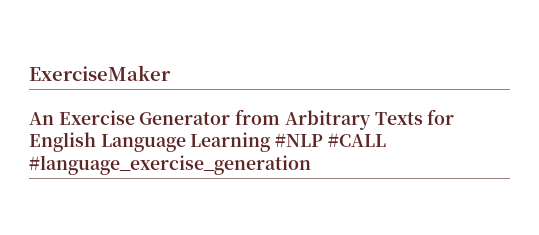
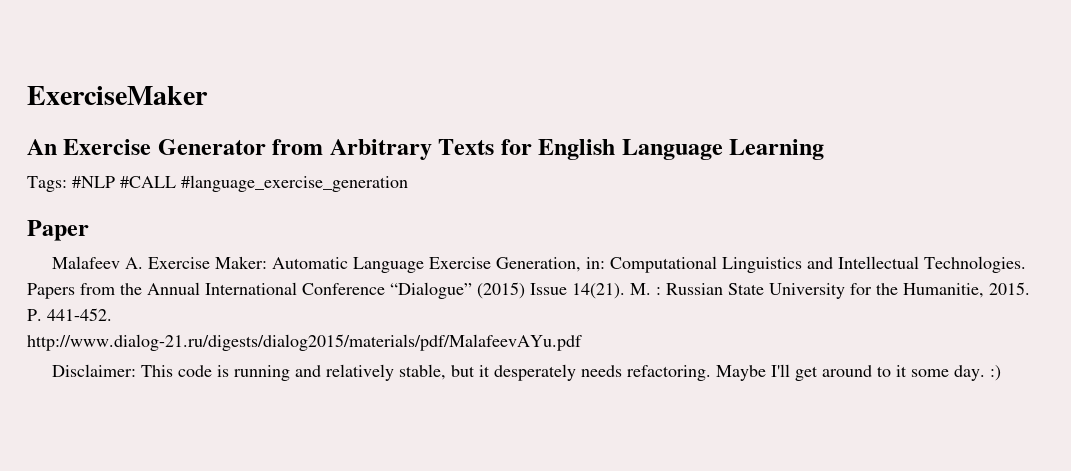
- An Exercise Generator from Arbitrary Texts for English Language Learning #NLP #CALL #language_exercise_generation
+ An Exercise Generator from Arbitrary Texts for English Language Learning
+ Tags: #NLP #CALL #language_exercise_generation
+ Paper
+ Malafeev A. Exercise Maker: Automatic Language Exercise Generation, in: Computational Linguistics and Intellectual Technologies. Papers from the Annual International Conference “Dialogue” (2015) Issue 14(21). M. : Russian State University for the Humanitie, 2015. P. 441-452.
+ http://www.dialog-21.ru/digests/dialog2015/materials/pdf/MalafeevAYu.pdf
+ Disclaimer: This code is running and relatively stable, but it desperately needs refactoring. Maybe I'll get around to it some day. :)

